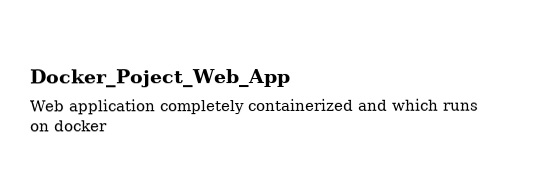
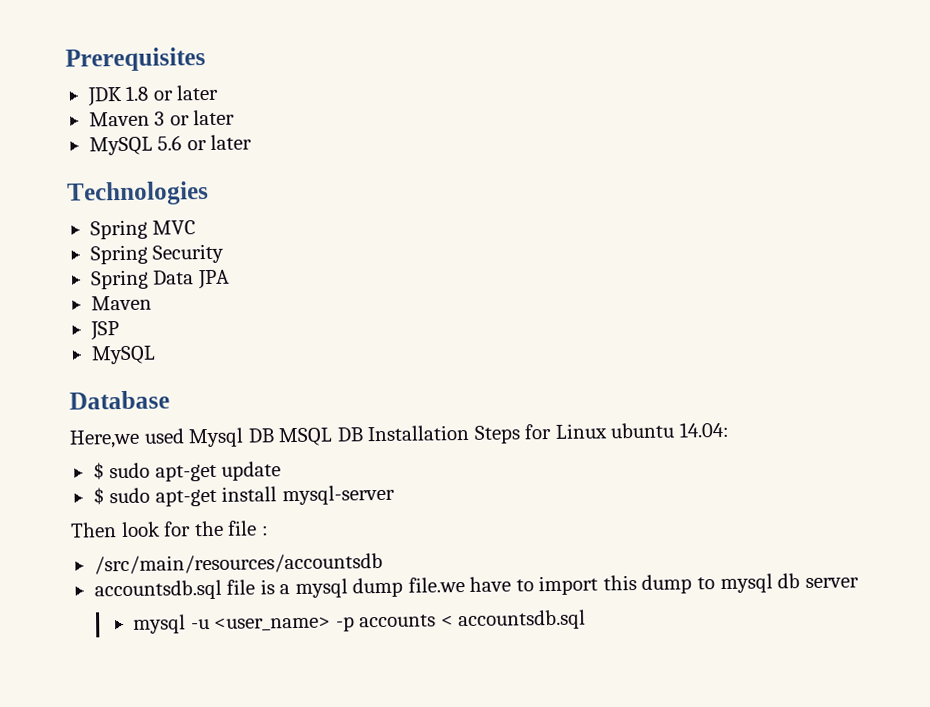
- Docker_Poject_Web_App
- Web application completely containerized and which runs on docker
+ Prerequisites
+ JDK 1.8 or later
+ Maven 3 or later
+ MySQL 5.6 or later
+ Technologies
+ Spring MVC
+ Spring Security
+ Spring Data JPA
+ Maven
+ JSP
+ MySQL
+ Database
+ Here,we used Mysql DB MSQL DB Installation Steps for Linux ubuntu 14.04:
+ $ sudo apt-get update
+ $ sudo apt-get install mysql-server
+ Then look for the file :
+ /src/main/resources/accountsdb
+ accountsdb.sql file is a mysql dump file.we have to import this dump to mysql db server
+ mysql -u <user_name> -p accounts < accountsdb.sql

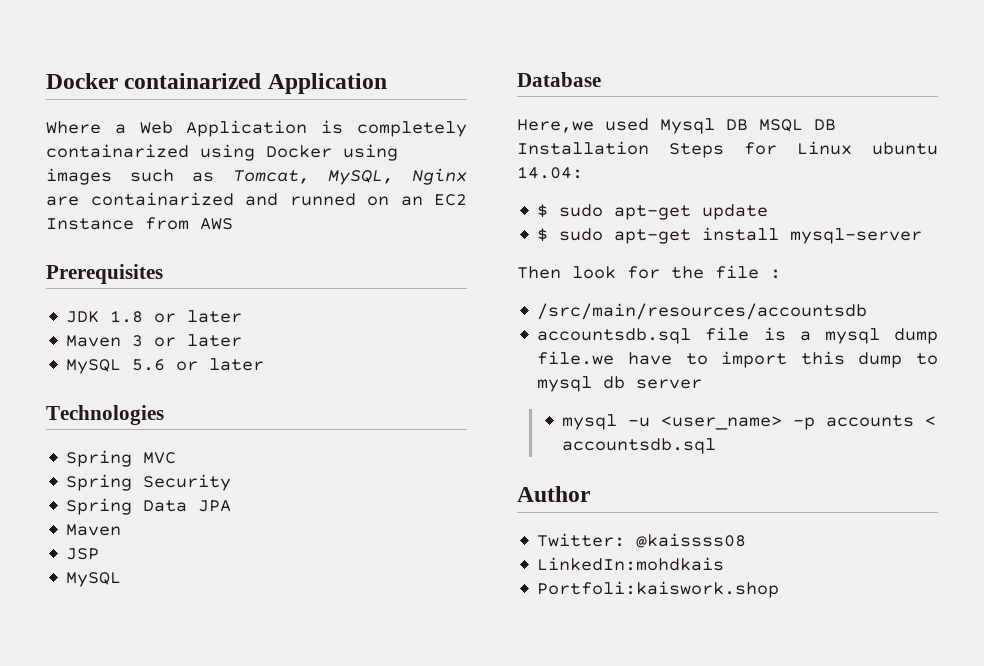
+ Docker containarized Application
+ Where a Web Application is completely containarized using Docker using images such as Tomcat, MySQL, Nginx are containarized and runned on an EC2 Instance from AWS
+ Author
+ Twitter: @kaissss08
+ LinkedIn:mohdkais
+ Portfoli:kaiswork.shop

